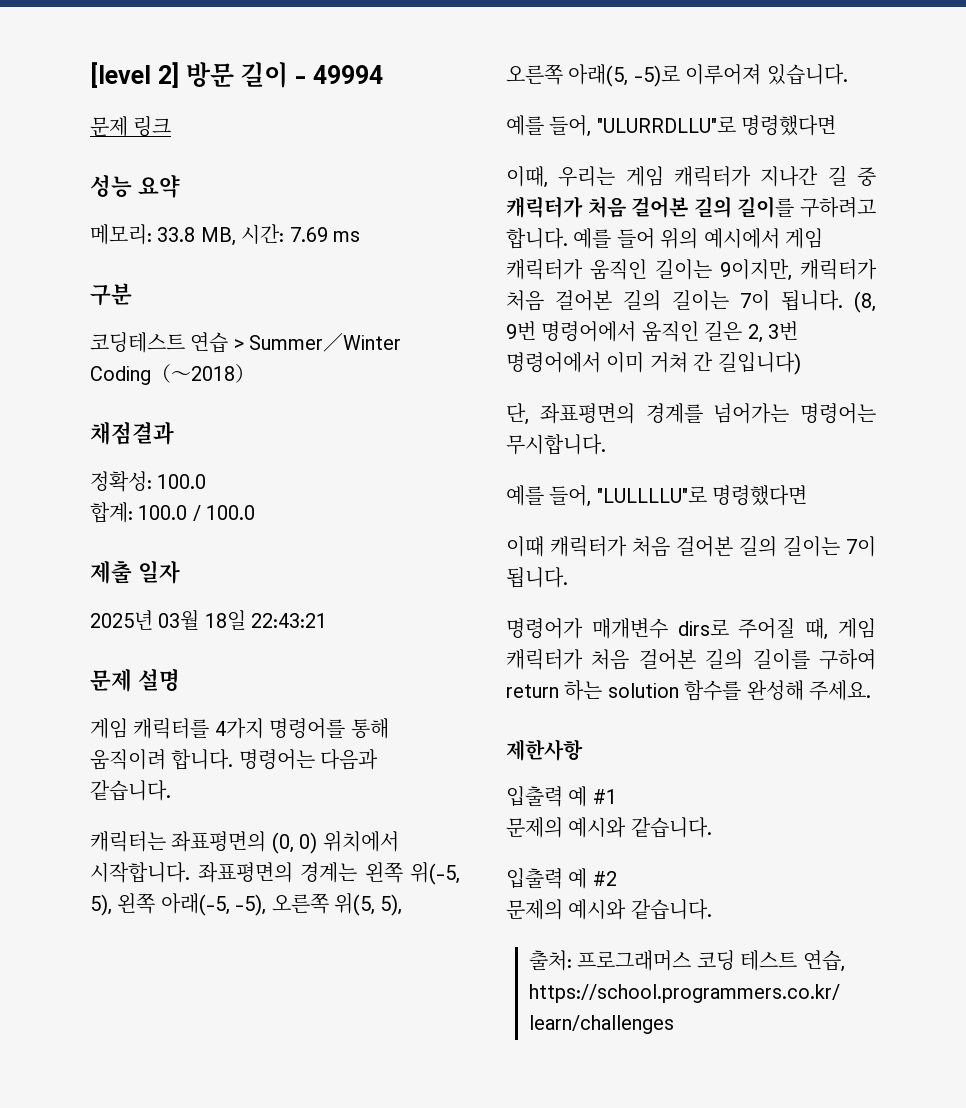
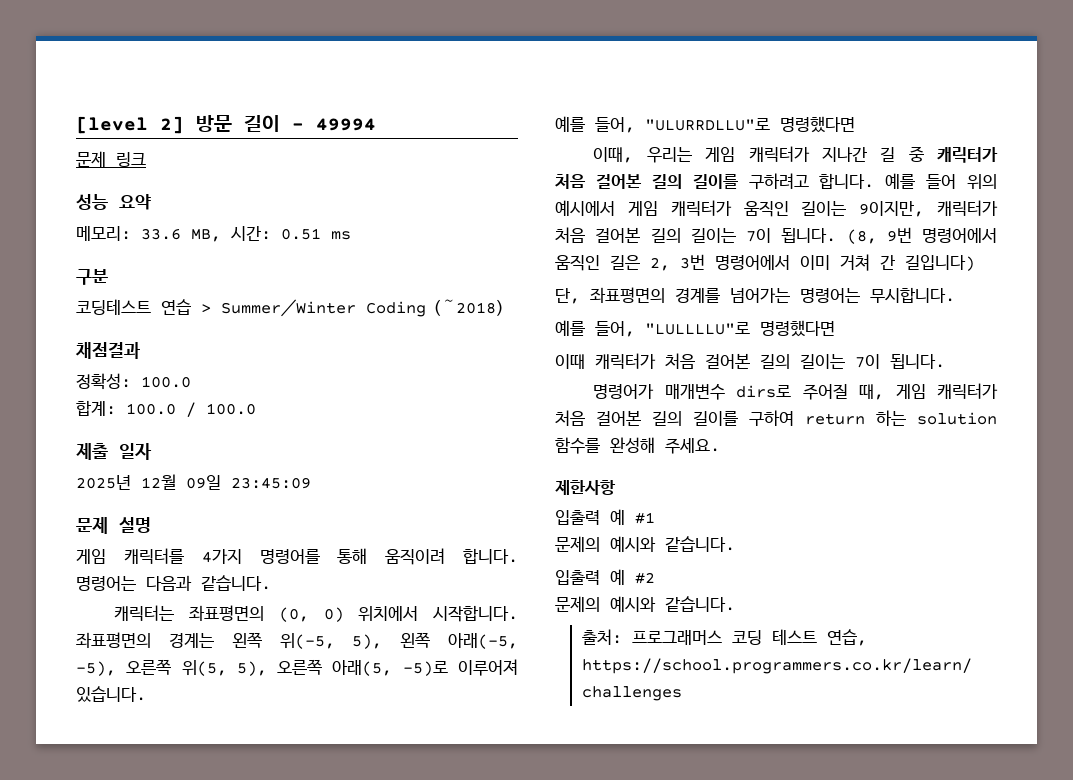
- 메모리: 33.8 MB, 시간: 7.69 ms
+ 메모리: 33.6 MB, 시간: 0.51 ms
- 2025년 03월 18일 22:43:21
+ 2025년 12월 09일 23:45:09

